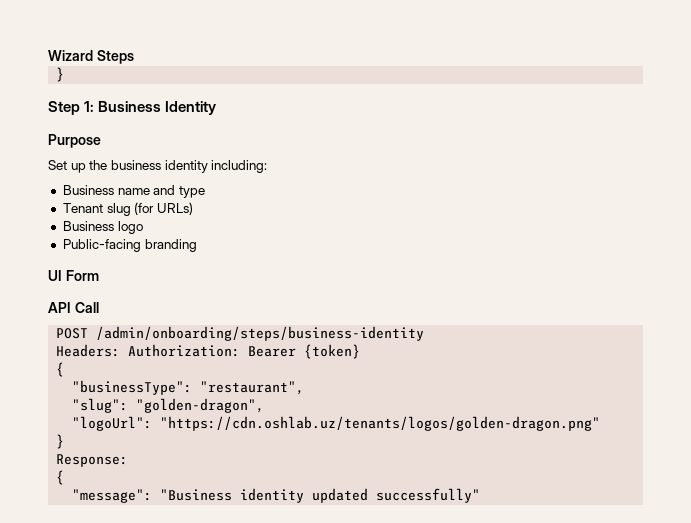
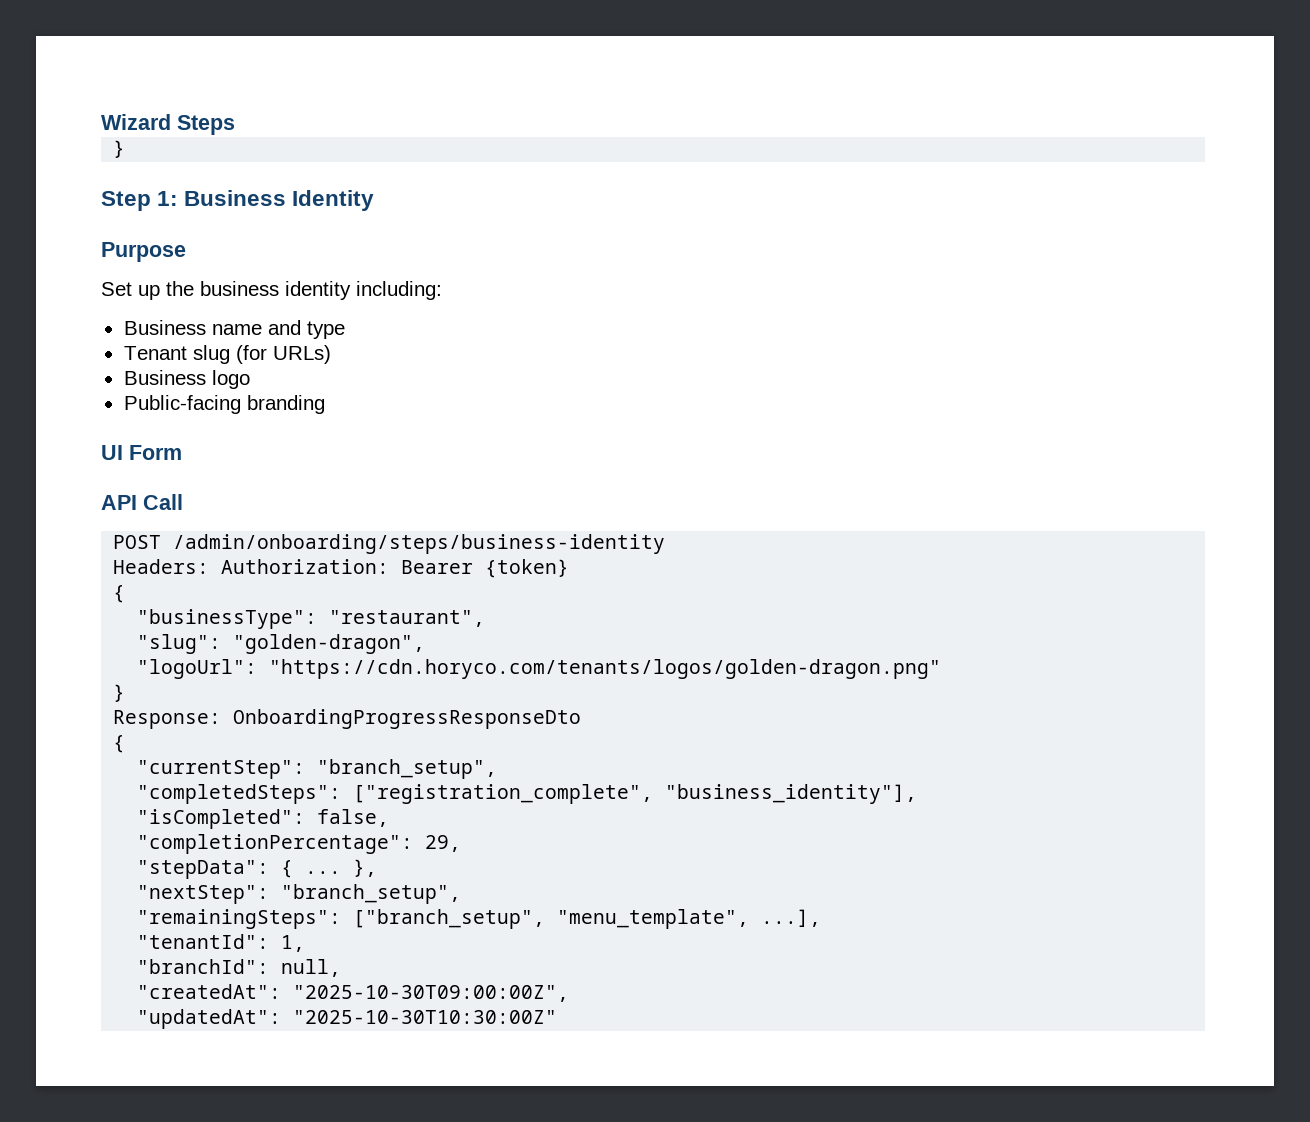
- "logoUrl": "https://cdn.oshlab.uz/tenants/logos/golden-dragon.png"
+ "logoUrl": "https://cdn.horyco.com/tenants/logos/golden-dragon.png"
- Response:
+ Response: OnboardingProgressResponseDto
  {
- "message": "Business identity updated successfully"
+ "currentStep": "branch_setup",
+ "completedSteps": ["registration_complete", "business_identity"],
+ "isCompleted": false,
+ "completionPercentage": 29,
+ "stepData": { ... },
+ "nextStep": "branch_setup",
+ "remainingSteps": ["branch_setup", "menu_template", ...],
+ "tenantId": 1,
+ "branchId": null,
+ "createdAt": "2025-10-30T09:00:00Z",
+ "updatedAt": "2025-10-30T10:30:00Z"

